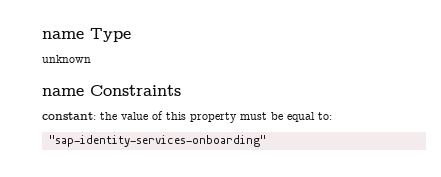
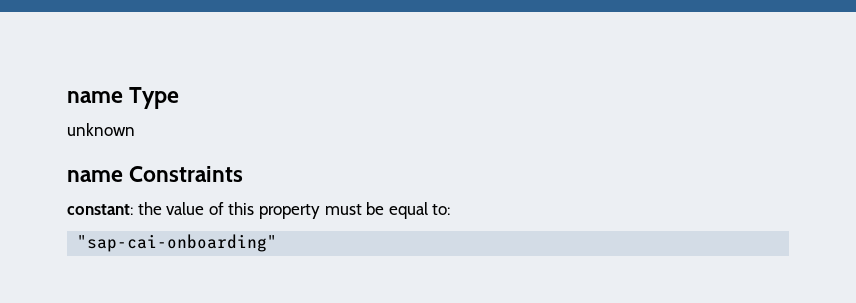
- "sap-identity-services-onboarding"
+ "sap-cai-onboarding"

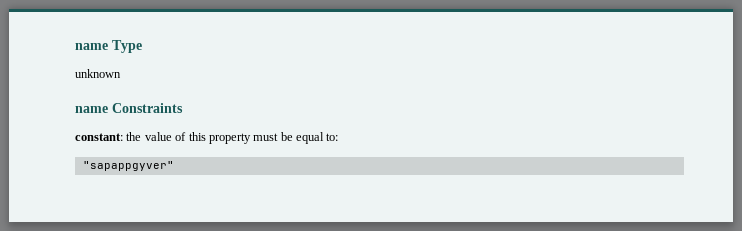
- "sap-cai-onboarding"
+ "sapappgyver"

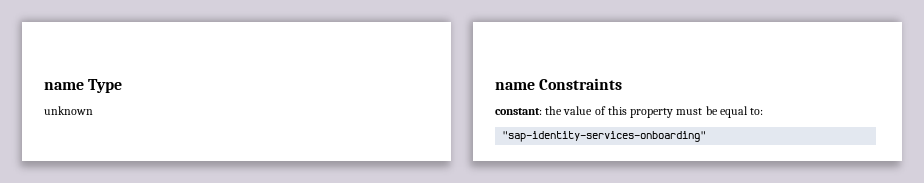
- "sapappgyver"
+ "sap-identity-services-onboarding"

